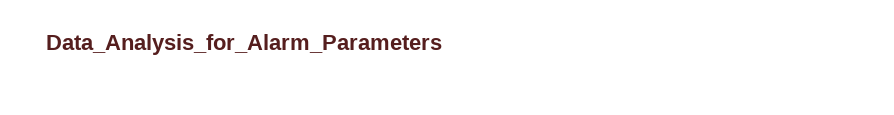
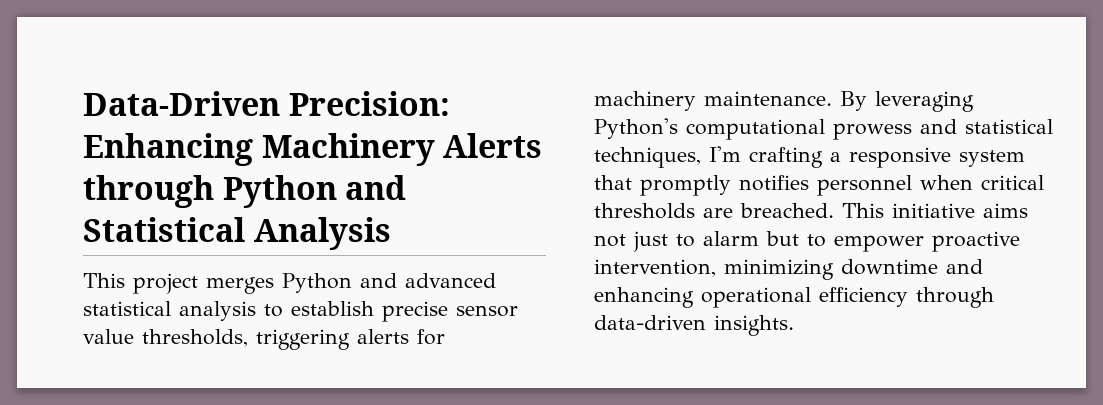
- Data_Analysis_for_Alarm_Parameters
+ Data-Driven Precision: Enhancing Machinery Alerts through Python and Statistical Analysis
+ This project merges Python and advanced statistical analysis to establish precise sensor value thresholds, triggering alerts for machinery maintenance. By leveraging Python's computational prowess and statistical techniques, I'm crafting a responsive system that promptly notifies personnel when critical thresholds are breached. This initiative aims not just to alarm but to empower proactive intervention, minimizing downtime and enhancing operational efficiency through data-driven insights.

